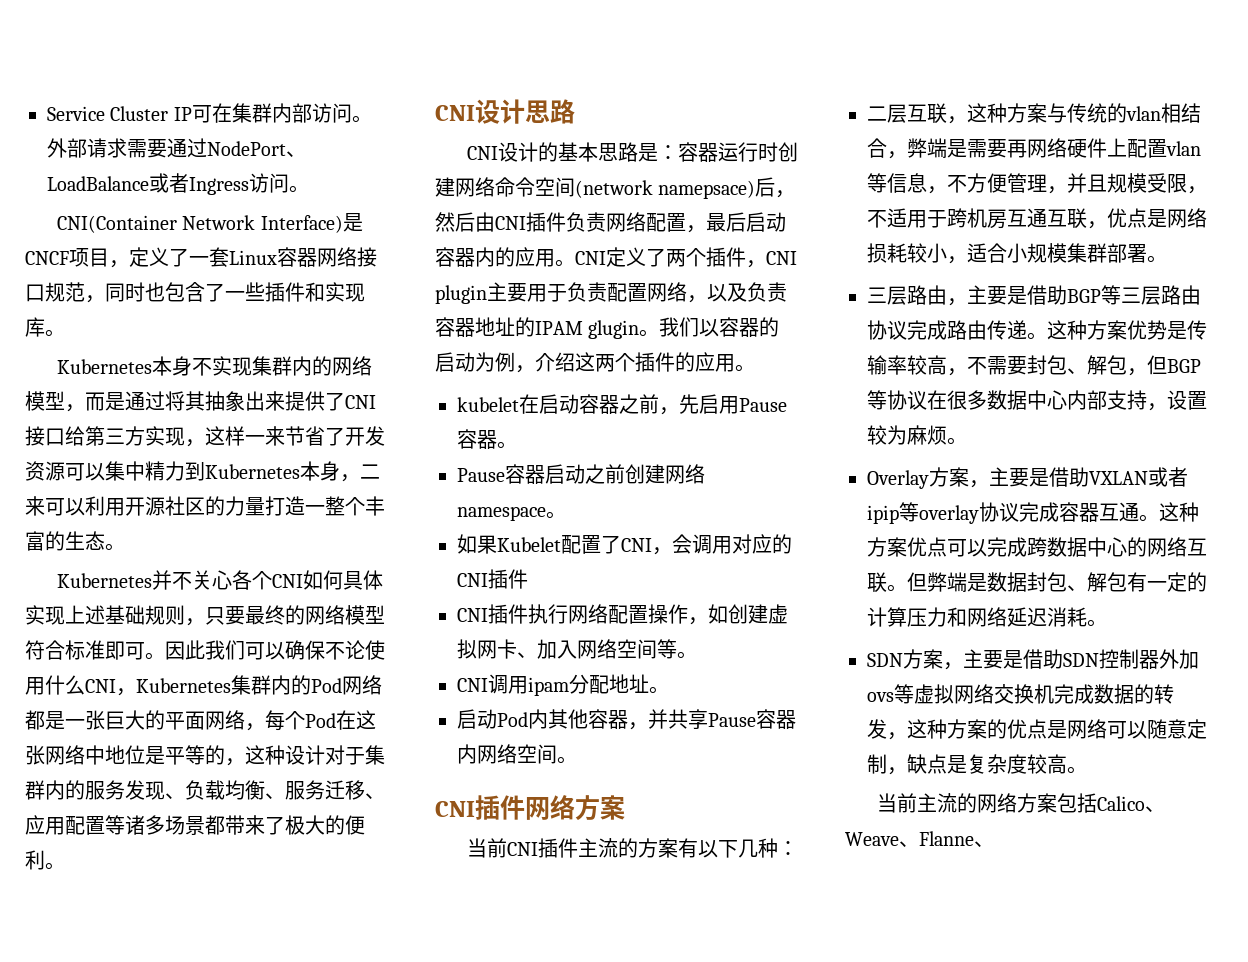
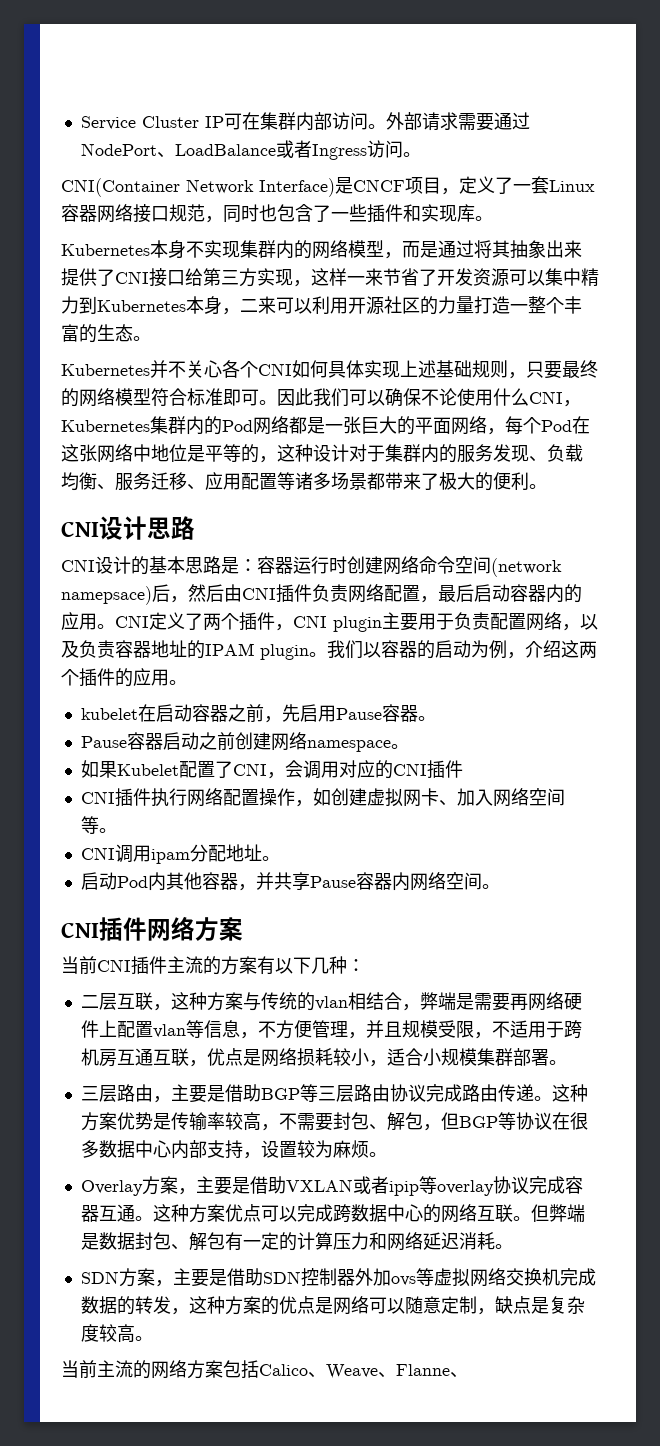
- CNI定义了两个插件，CNI plugin主要用于负责配置网络，以及负责容器地址的IPAM glugin。
+ CNI定义了两个插件，CNI plugin主要用于负责配置网络，以及负责容器地址的IPAM plugin。

